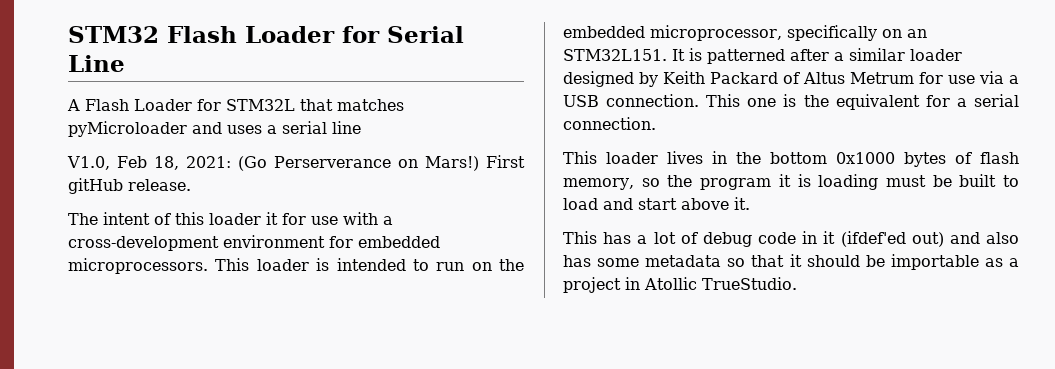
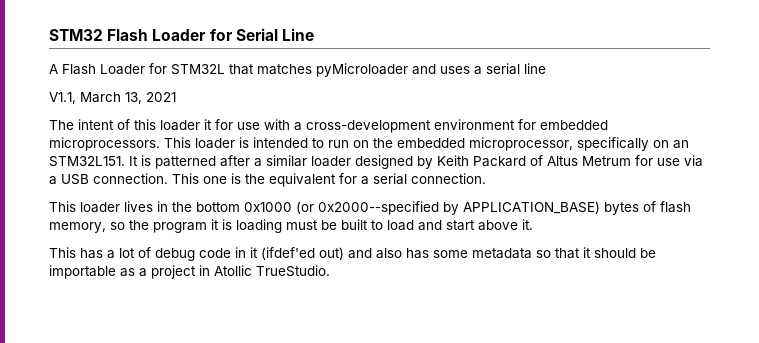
- V1.0, Feb 18, 2021: (Go Perserverance on Mars!) First gitHub release.
+ V1.1, March 13, 2021
- This loader lives in the bottom 0x1000 bytes of flash memory, so the program it is loading must be built to load and start above it.
+ This loader lives in the bottom 0x1000 (or 0x2000--specified by APPLICATION_BASE) bytes of flash memory, so the program it is loading must be built to load and start above it.

